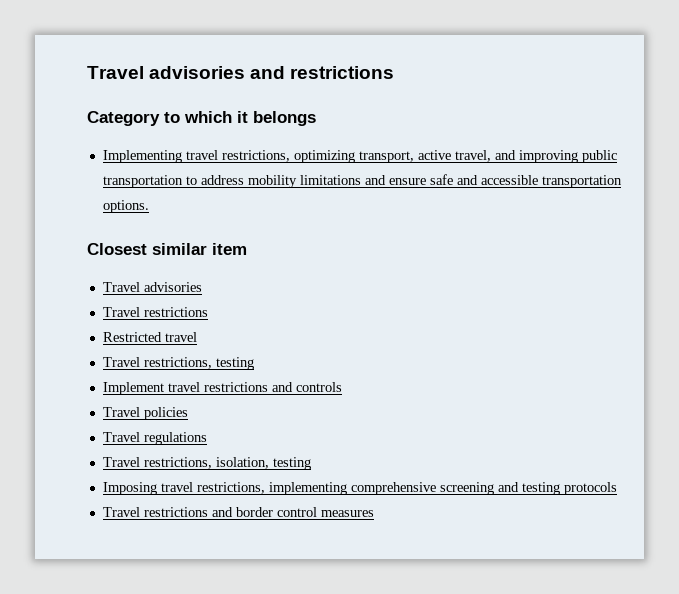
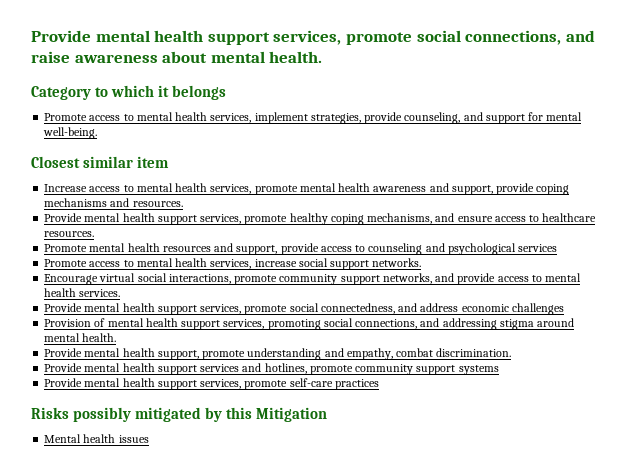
- Travel advisories and restrictions
+ Provide mental health support services, promote social connections, and raise awareness about mental health.
- Implementing travel restrictions, optimizing transport, active travel, and improving public transportation to address mobility limitations and ensure safe and accessible transportation options.
+ Promote access to mental health services, implement strategies, provide counseling, and support for mental well-being.
  Closest similar item
- Travel advisories
- Travel restrictions
- Restricted travel
- Travel restrictions, testing
- Implement travel restrictions and controls
- Travel policies
- Travel regulations
- Travel restrictions, isolation, testing
- Imposing travel restrictions, implementing comprehensive screening and testing protocols
- Travel restrictions and border control measures
+ Increase access to mental health services, promote mental health awareness and support, provide coping mechanisms and resources.
+ Provide mental health support services, promote healthy coping mechanisms, and ensure access to healthcare resources.
+ Promote mental health resources and support, provide access to counseling and psychological services
+ Promote access to mental health services, increase social support networks.
+ Encourage virtual social interactions, promote community support networks, and provide access to mental health services.
+ Provide mental health support services, promote social connectedness, and address economic challenges
+ Provision of mental health support services, promoting social connections, and addressing stigma around mental health.
+ Provide mental health support, promote understanding and empathy, combat discrimination.
+ Provide mental health support services and hotlines, promote community support systems
+ Provide mental health support services, promote self-care practices
+ Risks possibly mitigated by this Mitigation
+ Mental health issues

